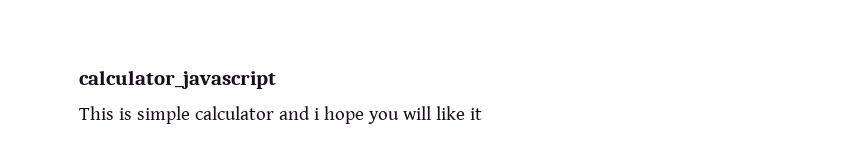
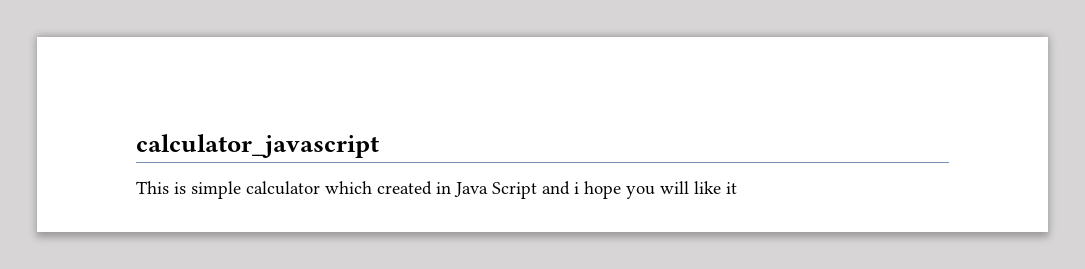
- This is simple calculator and i hope you will like it
+ This is simple calculator which created in Java Script and i hope you will like it

